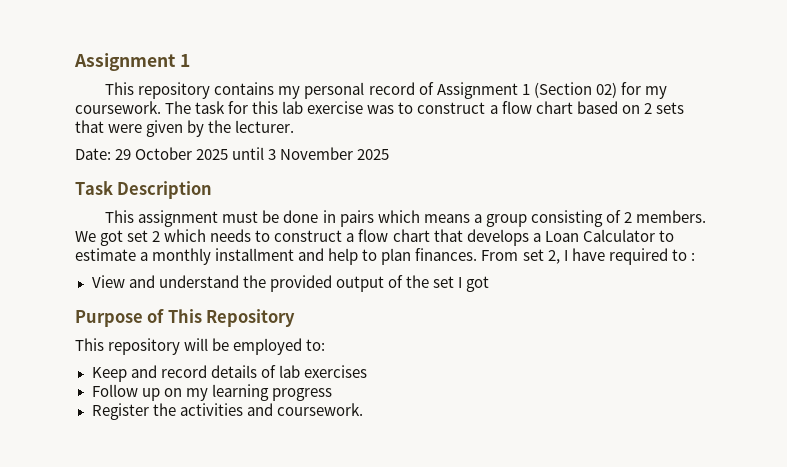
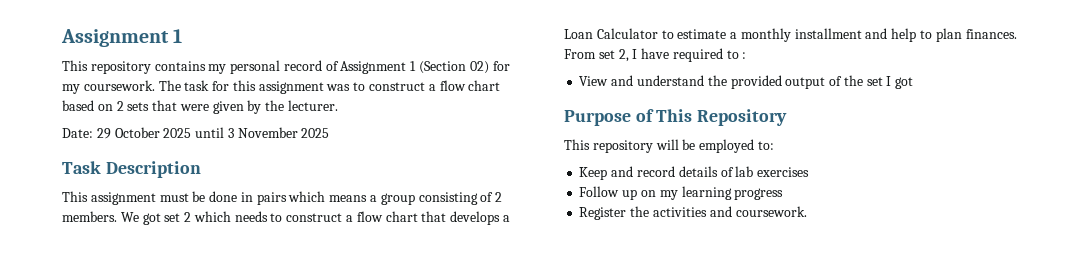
- The task for this lab exercise was to construct a flow chart based on 2 sets that were given by the lecturer.
+ The task for this assignment was to construct a flow chart based on 2 sets that were given by the lecturer.

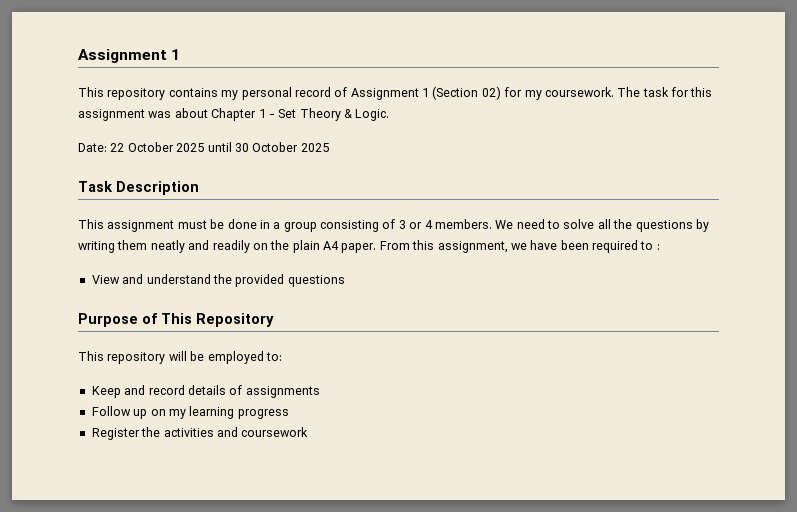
- The task for this assignment was to construct a flow chart based on 2 sets that were given by the lecturer.
+ The task for this assignment was about Chapter 1 - Set Theory & Logic.
- Date: 29 October 2025 until 3 November 2025
+ Date: 22 October 2025 until 30 October 2025
- This assignment must be done in pairs which means a group consisting of 2 members. We got set 2 which needs to construct a flow chart that develops a Loan Calculator to estimate a monthly installment and help to plan finances. From set 2, I have required to :
+ This assignment must be done in a group consisting of 3 or 4 members. We need to solve all the questions by writing them neatly and readily on the plain A4 paper. From this assignment, we have been required to :
- View and understand the provided output of the set I got
+ View and understand the provided questions
- Keep and record details of lab exercises
+ Keep and record details of assignments
- Register the activities and coursework.
+ Register the activities and coursework

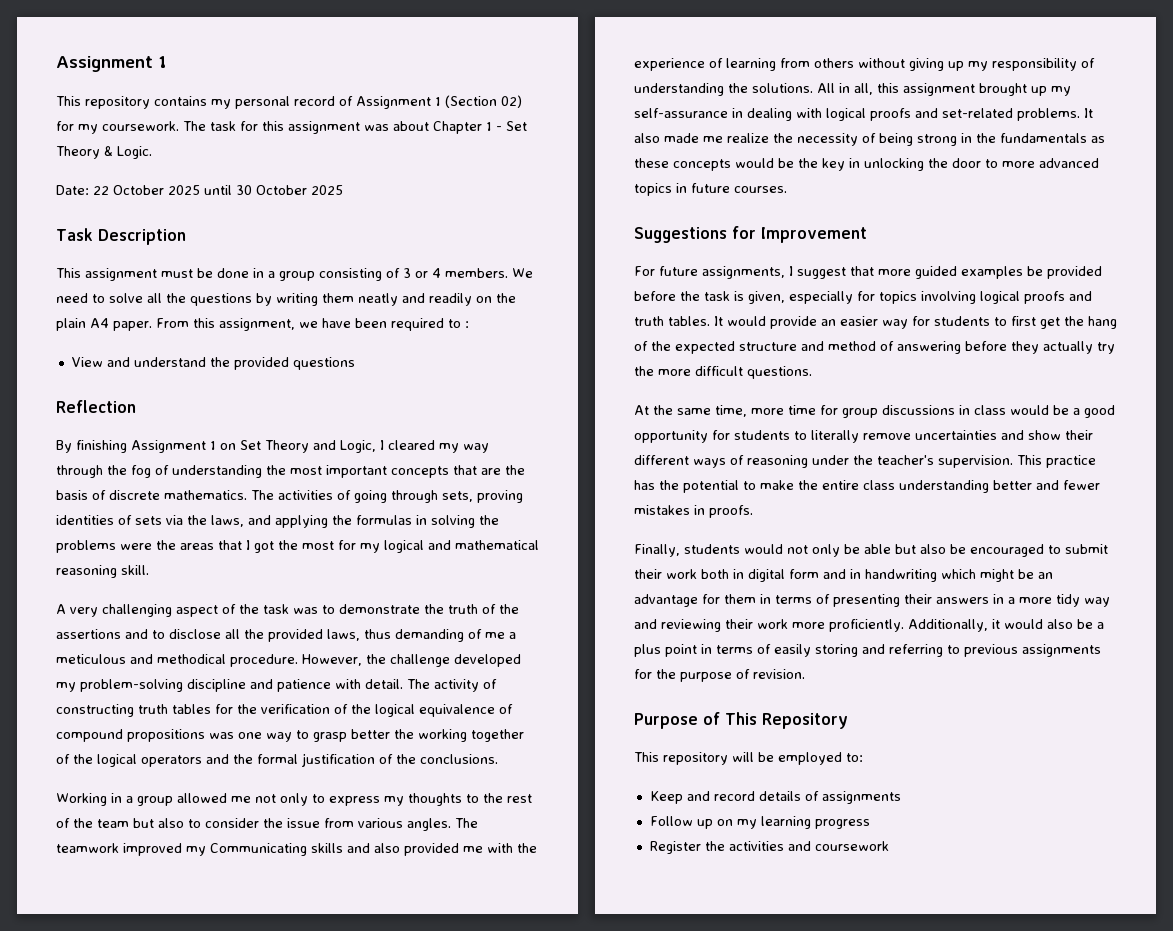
+ Reflection
+ By finishing Assignment 1 on Set Theory and Logic, I cleared my way through the fog of understanding the most important concepts that are the basis of discrete mathematics. The activities of going through sets, proving identities of sets via the laws, and applying the formulas in solving the problems were the areas that I got the most for my logical and mathematical reasoning skill.
+ A very challenging aspect of the task was to demonstrate the truth of the assertions and to disclose all the provided laws, thus demanding of me a meticulous and methodical procedure. However, the challenge developed my problem-solving discipline and patience with detail. The activity of constructing truth tables for the verification of the logical equivalence of compound propositions was one way to grasp better the working together of the logical operators and the formal justification of the conclusions.
+ Working in a group allowed me not only to express my thoughts to the rest of the team but also to consider the issue from various angles. The teamwork improved my Communicating skills and also provided me with the experience of learning from others without giving up my responsibility of understanding the solutions. All in all, this assignment brought up my self-assurance in dealing with logical proofs and set-related problems. It also made me realize the necessity of being strong in the fundamentals as these concepts would be the key in unlocking the door to more advanced topics in future courses.
+ Suggestions for Improvement
+ For future assignments, I suggest that more guided examples be provided before the task is given, especially for topics involving logical proofs and truth tables. It would provide an easier way for students to first get the hang of the expected structure and method of answering before they actually try the more difficult questions.
+ At the same time, more time for group discussions in class would be a good opportunity for students to literally remove uncertainties and show their different ways of reasoning under the teacher's supervision. This practice has the potential to make the entire class understanding better and fewer mistakes in proofs.
+ Finally, students would not only be able but also be encouraged to submit their work both in digital form and in handwriting which might be an advantage for them in terms of presenting their answers in a more tidy way and reviewing their work more proficiently. Additionally, it would also be a plus point in terms of easily storing and referring to previous assignments for the purpose of revision.

